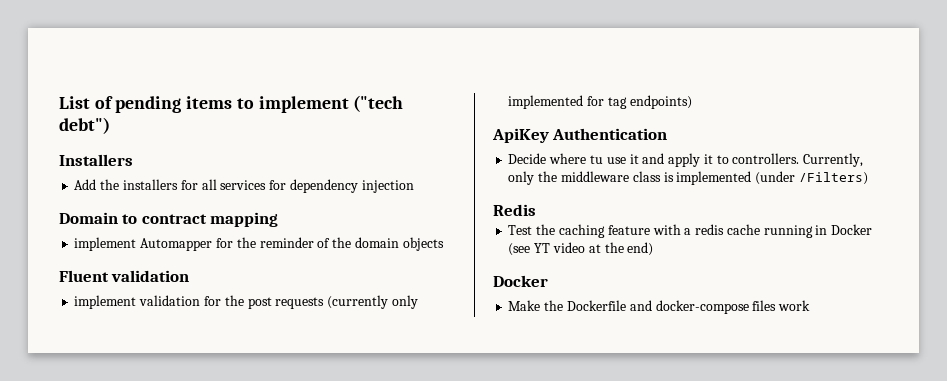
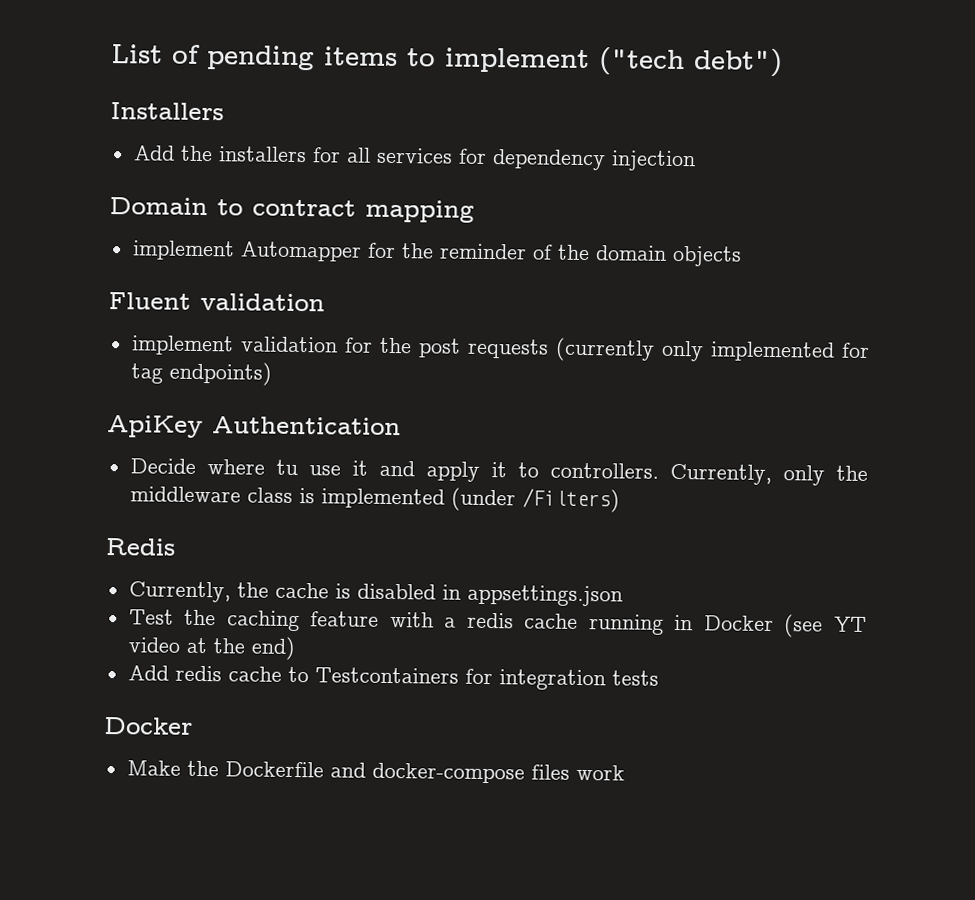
+ Currently, the cache is disabled in appsettings.json
+ Add redis cache to Testcontainers for integration tests

